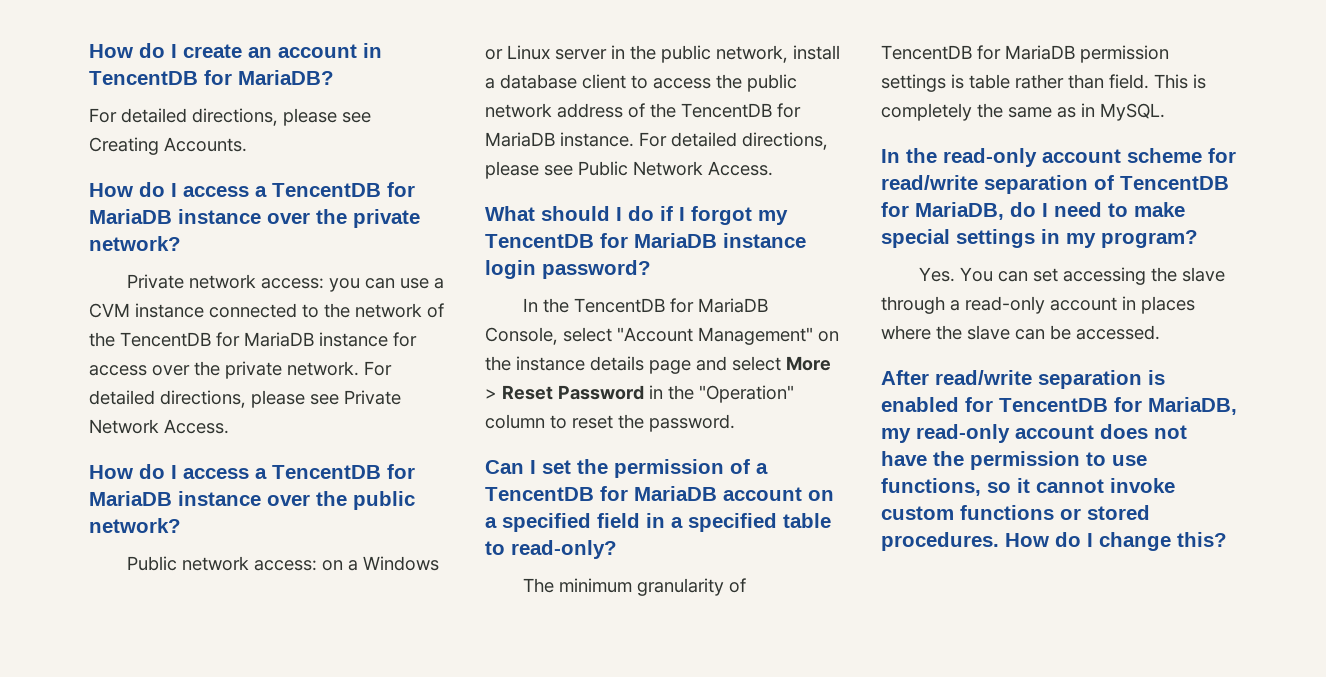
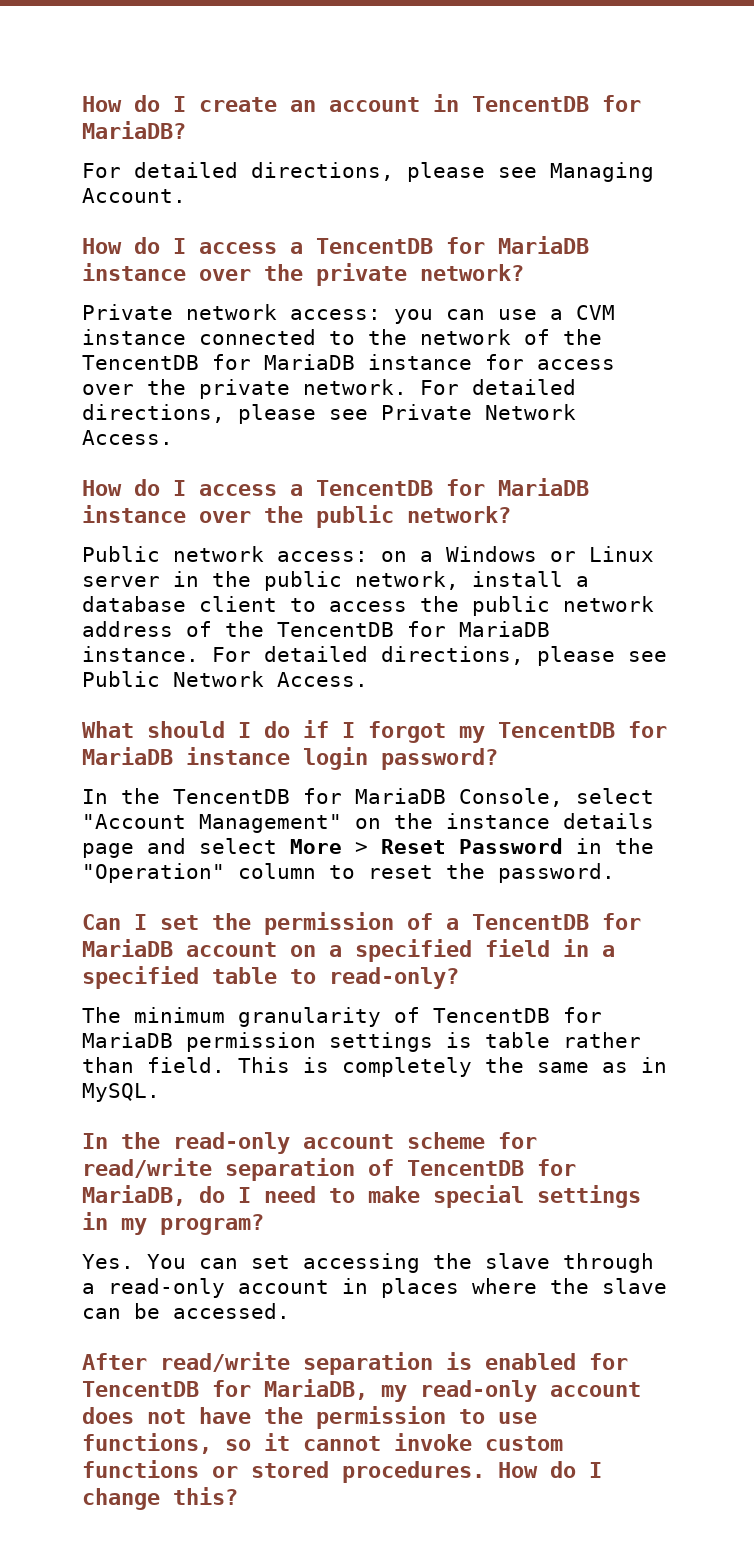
- For detailed directions, please see Creating Accounts.
+ For detailed directions, please see Managing Account.

